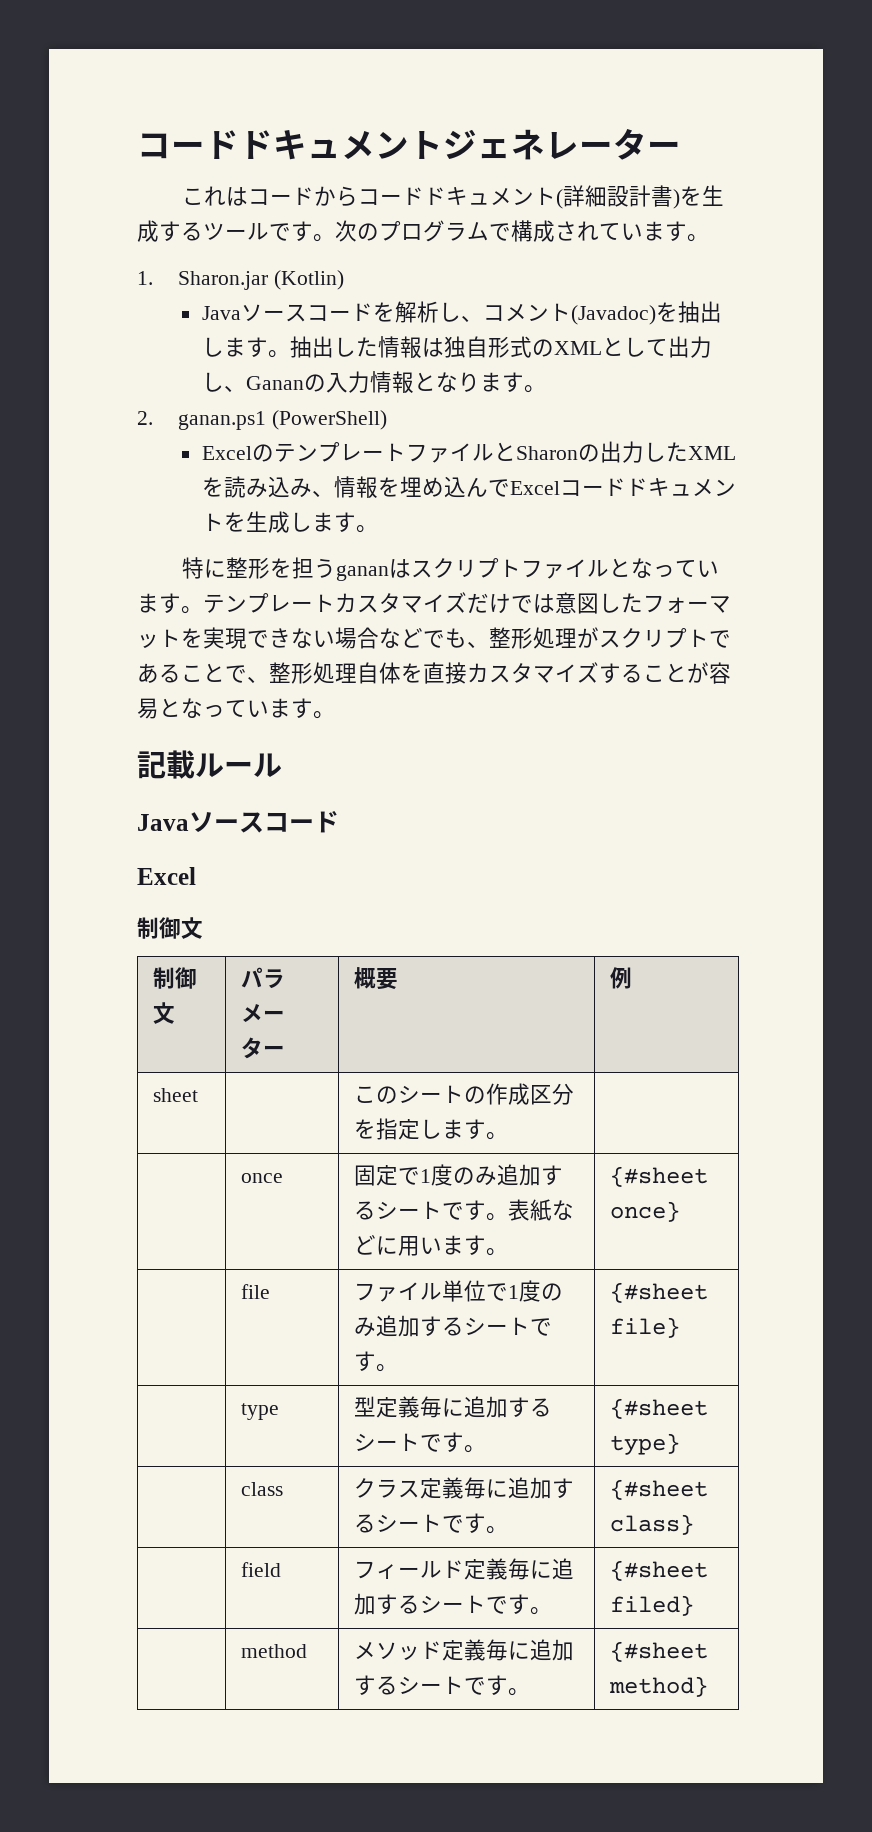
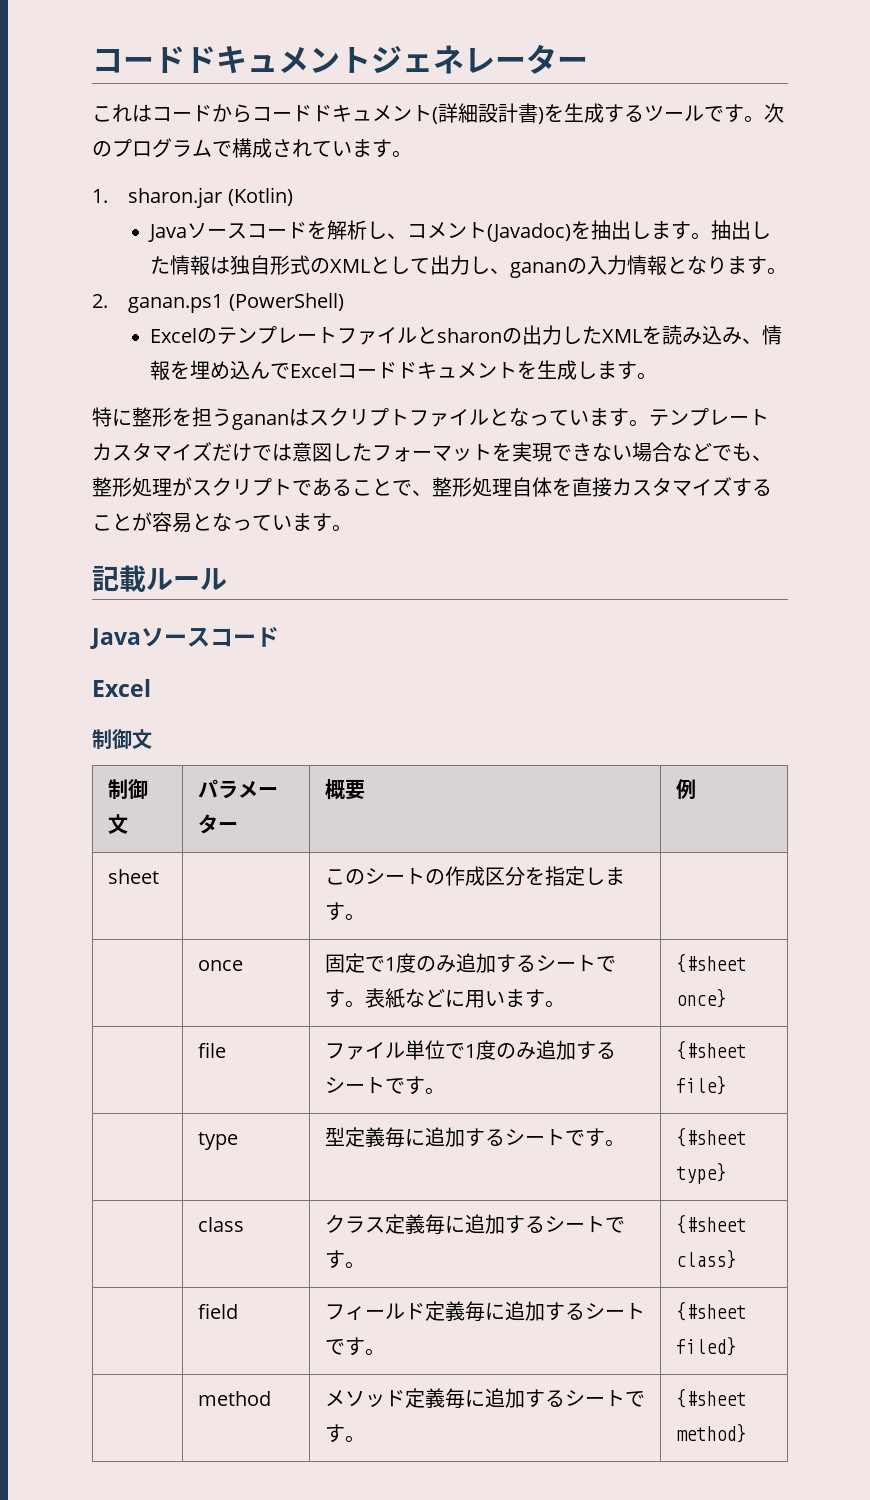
- 1. Sharon.jar (Kotlin)
+ 1. sharon.jar (Kotlin)
- 抽出した情報は独自形式のXMLとして出力し、Gananの入力情報となります。
+ 抽出した情報は独自形式のXMLとして出力し、gananの入力情報となります。
- ExcelのテンプレートファイルとSharonの出力したXMLを読み込み、情報を埋め込んでExcelコードドキュメントを生成します。
+ Excelのテンプレートファイルとsharonの出力したXMLを読み込み、情報を埋め込んでExcelコードドキュメントを生成します。

